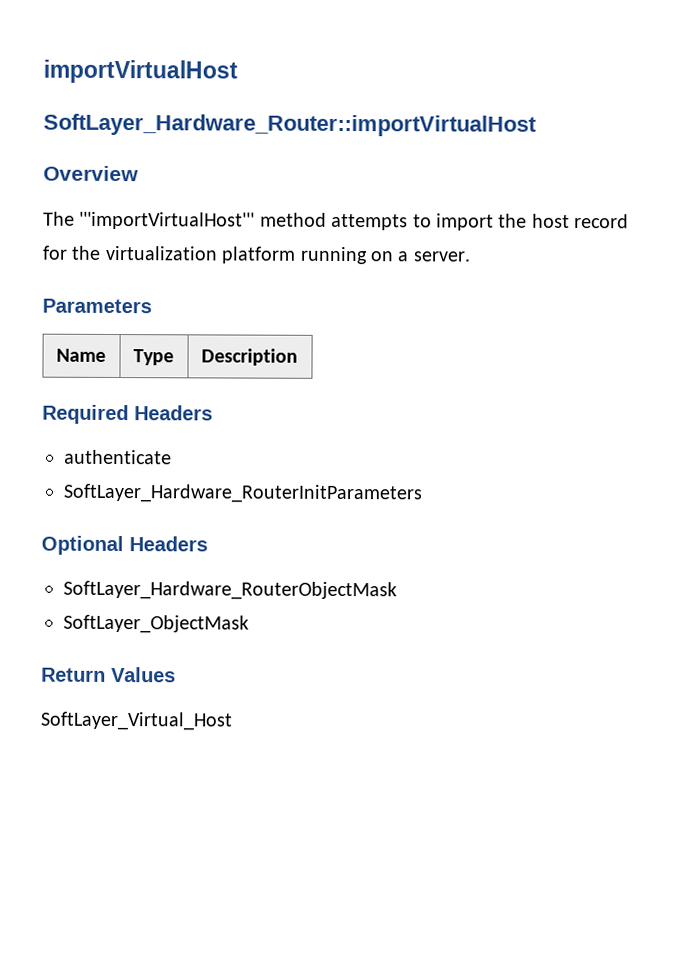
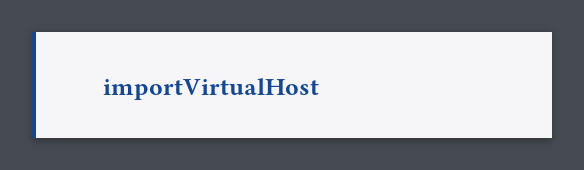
- SoftLayer_Hardware_Router::importVirtualHost
- Overview
- The '''importVirtualHost''' method attempts to import the host record for the virtualization platform running on a server.
- Parameters
- Name | Type | Description
- Required Headers
- authenticate
- SoftLayer_Hardware_RouterInitParameters
- Optional Headers
- SoftLayer_Hardware_RouterObjectMask
- SoftLayer_ObjectMask
- Return Values
- SoftLayer_Virtual_Host

